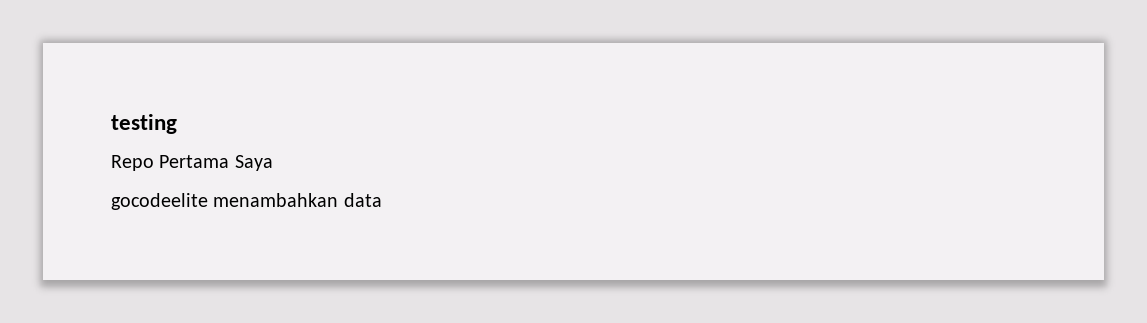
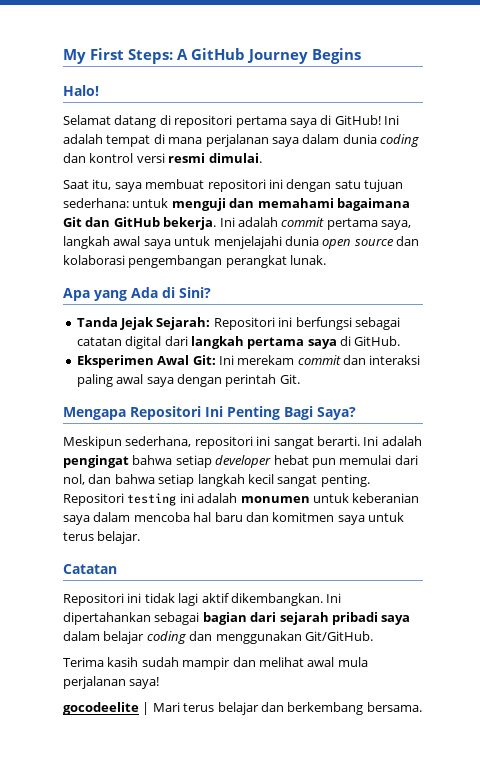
- testing
- Repo Pertama Saya
- gocodeelite menambahkan data
+ My First Steps: A GitHub Journey Begins
+ Halo!
+ Selamat datang di repositori pertama saya di GitHub! Ini adalah tempat di mana perjalanan saya dalam dunia coding dan kontrol versi resmi dimulai.
+ Saat itu, saya membuat repositori ini dengan satu tujuan sederhana: untuk menguji dan memahami bagaimana Git dan GitHub bekerja. Ini adalah commit pertama saya, langkah awal saya untuk menjelajahi dunia open source dan kolaborasi pengembangan perangkat lunak.
+ Apa yang Ada di Sini?
+ Tanda Jejak Sejarah: Repositori ini berfungsi sebagai catatan digital dari langkah pertama saya di GitHub.
+ Eksperimen Awal Git: Ini merekam commit dan interaksi paling awal saya dengan perintah Git.
+ Mengapa Repositori Ini Penting Bagi Saya?
+ Meskipun sederhana, repositori ini sangat berarti. Ini adalah pengingat bahwa setiap developer hebat pun memulai dari nol, dan bahwa setiap langkah kecil sangat penting. Repositori testing ini adalah monumen untuk keberanian saya dalam mencoba hal baru dan komitmen saya untuk terus belajar.
+ Catatan
+ Repositori ini tidak lagi aktif dikembangkan. Ini dipertahankan sebagai bagian dari sejarah pribadi saya dalam belajar coding dan menggunakan Git/GitHub.
+ Terima kasih sudah mampir dan melihat awal mula perjalanan saya!
+ gocodeelite | Mari terus belajar dan berkembang bersama.

